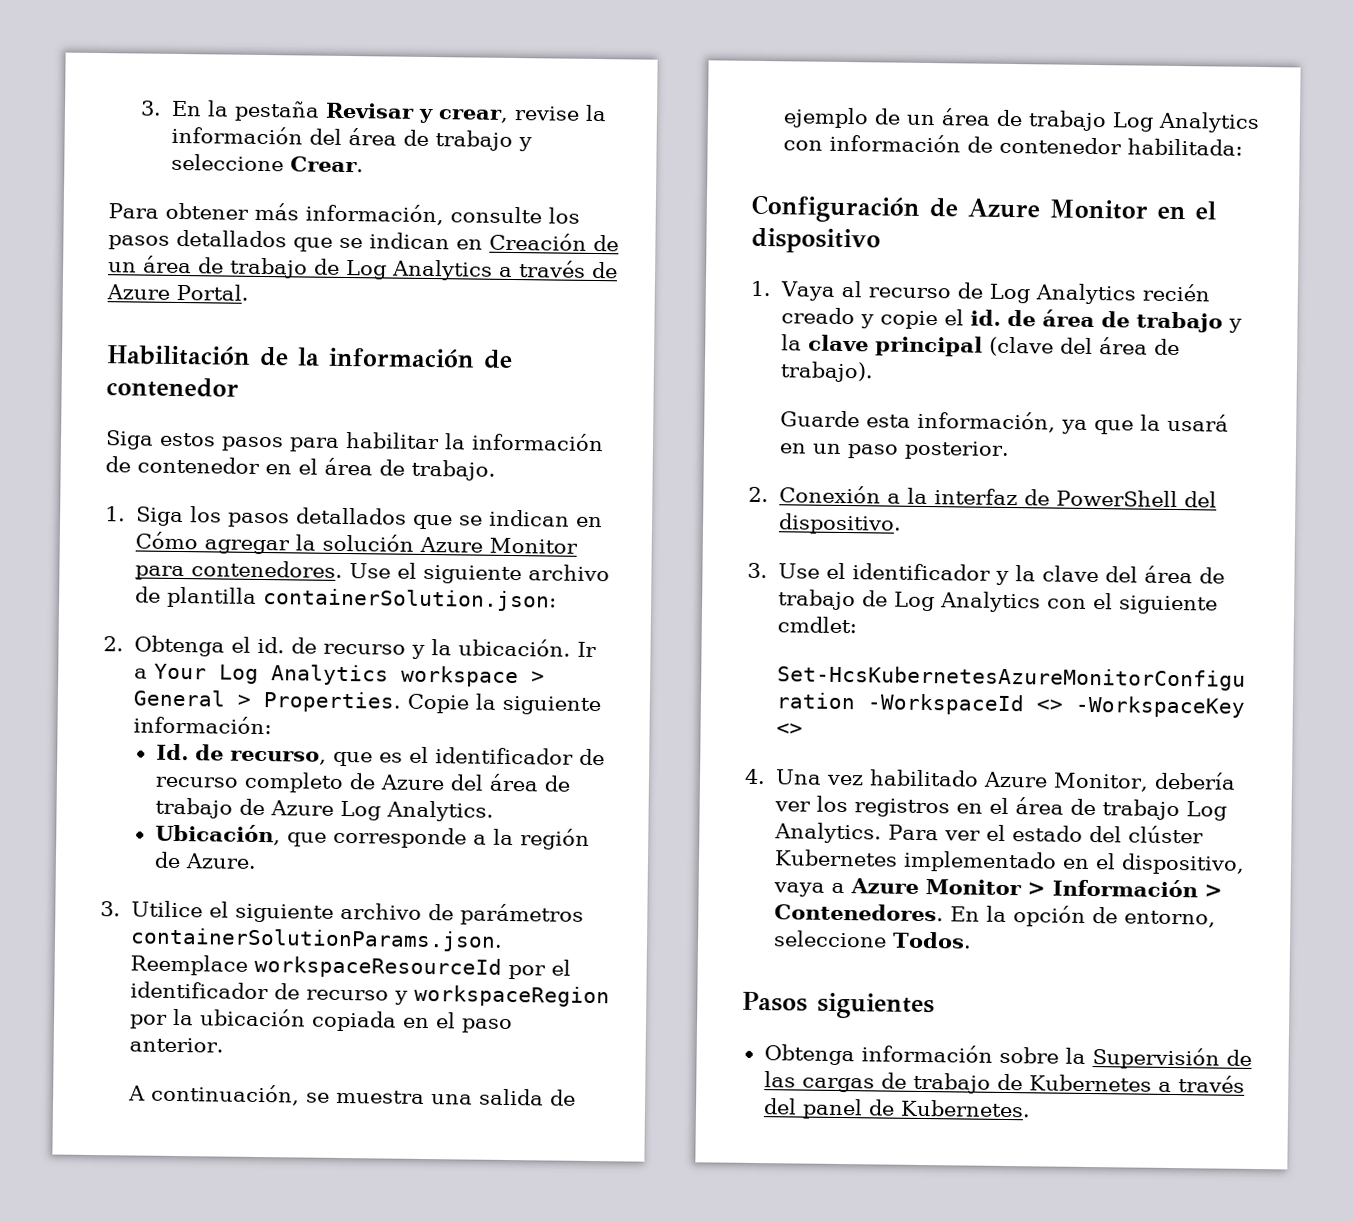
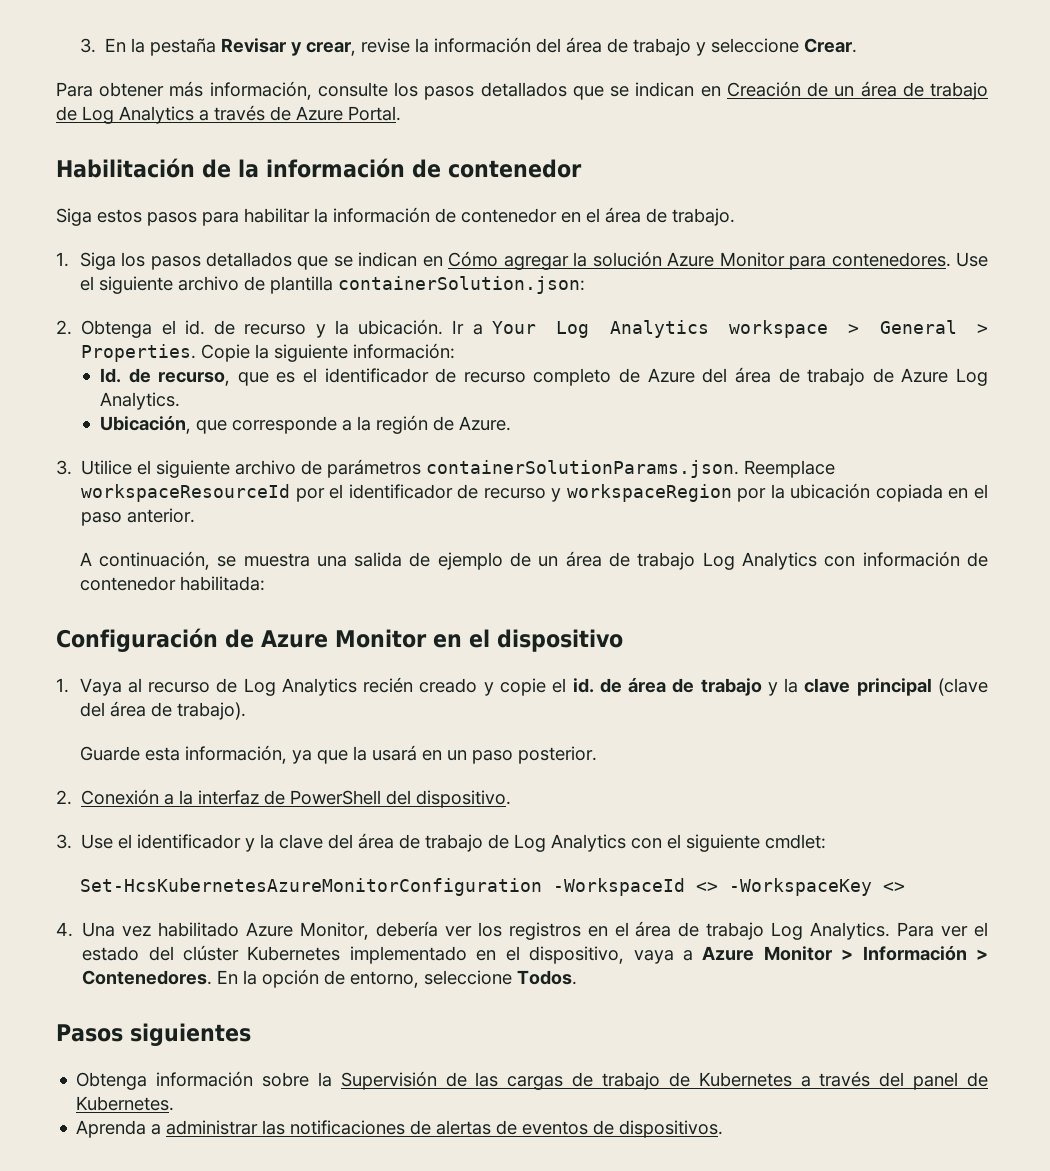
+ Aprenda a administrar las notificaciones de alertas de eventos de dispositivos.

